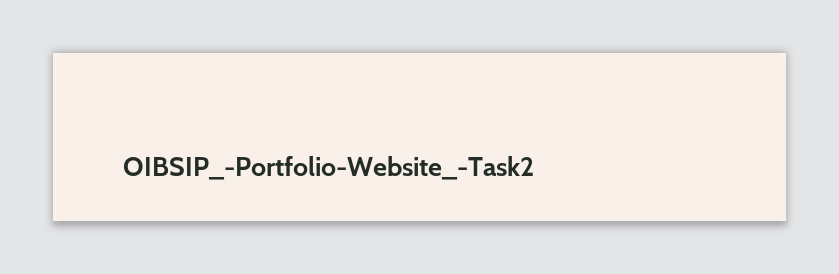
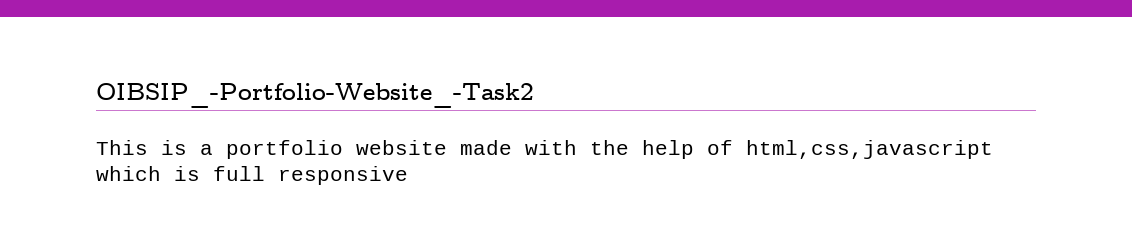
+ This is a portfolio website made with the help of html,css,javascript which is full responsive

